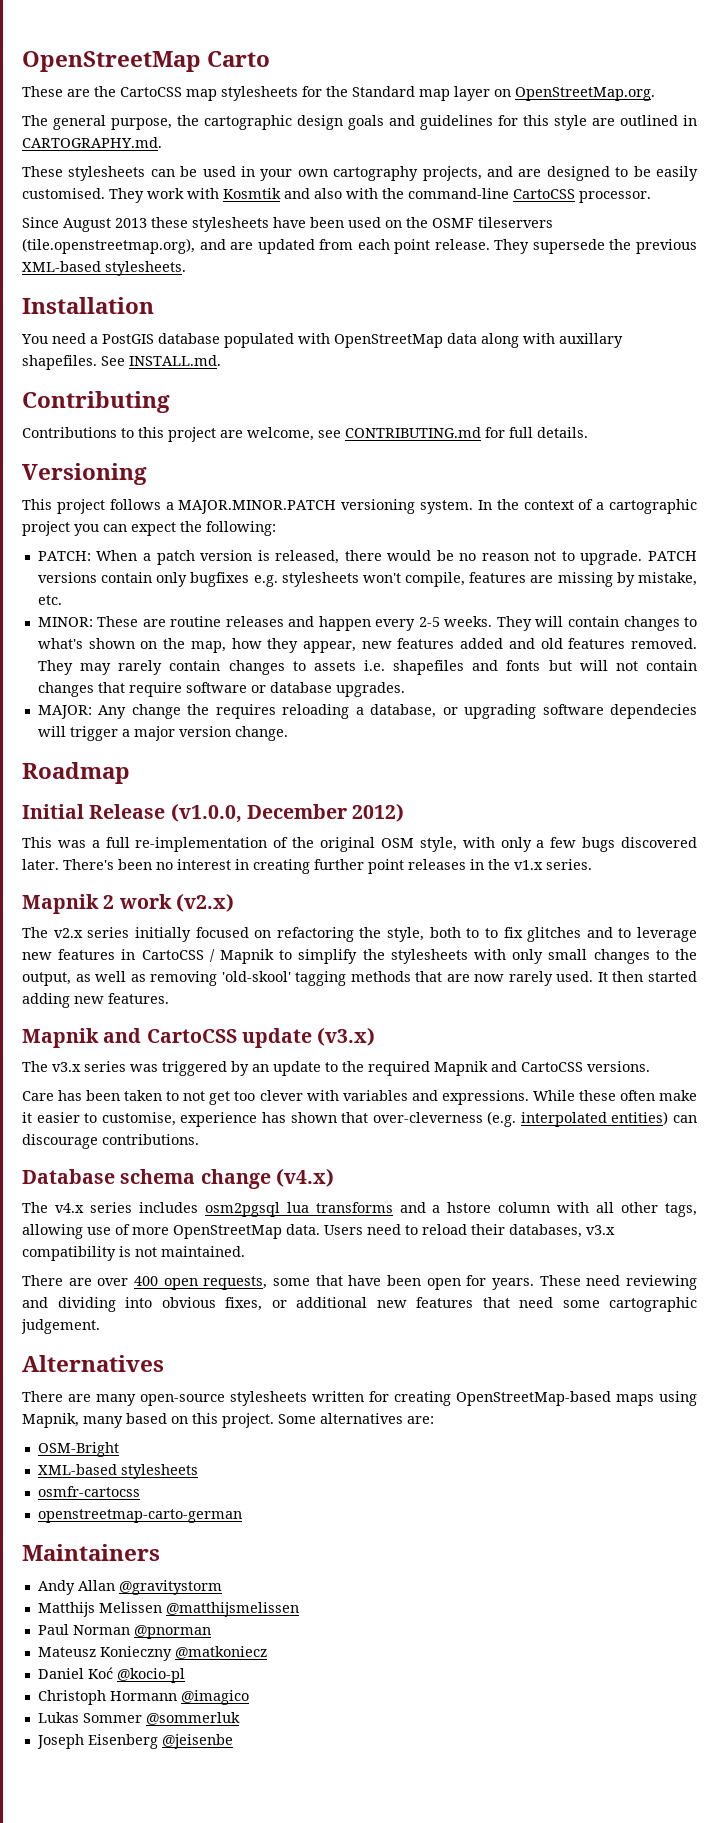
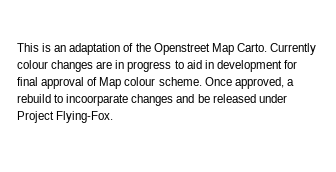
- OpenStreetMap Carto
- These are the CartoCSS map stylesheets for the Standard map layer on OpenStreetMap.org.
- The general purpose, the cartographic design goals and guidelines for this style are outlined in CARTOGRAPHY.md.
- These stylesheets can be used in your own cartography projects, and are designed to be easily customised. They work with Kosmtik and also with the command-line CartoCSS processor.
- Since August 2013 these stylesheets have been used on the OSMF tileservers (tile.openstreetmap.org), and are updated from each point release. They supersede the previous XML-based stylesheets.
- Installation
- You need a PostGIS database populated with OpenStreetMap data along with auxillary shapefiles. See INSTALL.md.
- Contributing
- Contributions to this project are welcome, see CONTRIBUTING.md for full details.
- Versioning
- This project follows a MAJOR.MINOR.PATCH versioning system. In the context of a cartographic project you can expect the following:
- PATCH: When a patch version is released, there would be no reason not to upgrade. PATCH versions contain only bugfixes e.g. stylesheets won't compile, features are missing by mistake, etc.
- MINOR: These are routine releases and happen every 2-5 weeks. They will contain changes to what's shown on the map, how they appear, new features added and old features removed. They may rarely contain changes to assets i.e. shapefiles and fonts but will not contain changes that require software or database upgrades.
- MAJOR: Any change the requires reloading a database, or upgrading software dependecies will trigger a major version change.
- Roadmap
- Initial Release (v1.0.0, December 2012)
- This was a full re-implementation of the original OSM style, with only a few bugs discovered later. There's been no interest in creating further point releases in the v1.x series.
- Mapnik 2 work (v2.x)
- The v2.x series initially focused on refactoring the style, both to to fix glitches and to leverage new features in CartoCSS / Mapnik to simplify the stylesheets with only small changes to the output, as well as removing 'old-skool' tagging methods that are now rarely used. It then started adding new features.
- Mapnik and CartoCSS update (v3.x)
- The v3.x series was triggered by an update to the required Mapnik and CartoCSS versions.
- Care has been taken to not get too clever with variables and expressions. While these often make it easier to customise, experience has shown that over-cleverness (e.g. interpolated entities) can discourage contributions.
- Database schema change (v4.x)
- The v4.x series includes osm2pgsql lua transforms and a hstore column with all other tags, allowing use of more OpenStreetMap data. Users need to reload their databases, v3.x compatibility is not maintained.
- There are over 400 open requests, some that have been open for years. These need reviewing and dividing into obvious fixes, or additional new features that need some cartographic judgement.
- Alternatives
- There are many open-source stylesheets written for creating OpenStreetMap-based maps using Mapnik, many based on this project. Some alternatives are:
- OSM-Bright
- XML-based stylesheets
- osmfr-cartocss
- openstreetmap-carto-german
- Maintainers
- Andy Allan @gravitystorm
- Matthijs Melissen @matthijsmelissen
- Paul Norman @pnorman
- Mateusz Konieczny @matkoniecz
- Daniel Koć @kocio-pl
- Christoph Hormann @imagico
- Lukas Sommer @sommerluk
- Joseph Eisenberg @jeisenbe
+ This is an adaptation of the Openstreet Map Carto. Currently colour changes are in progress to aid in development for final approval of Map colour scheme. Once approved, a rebuild to incoorparate changes and be released under Project Flying-Fox.

